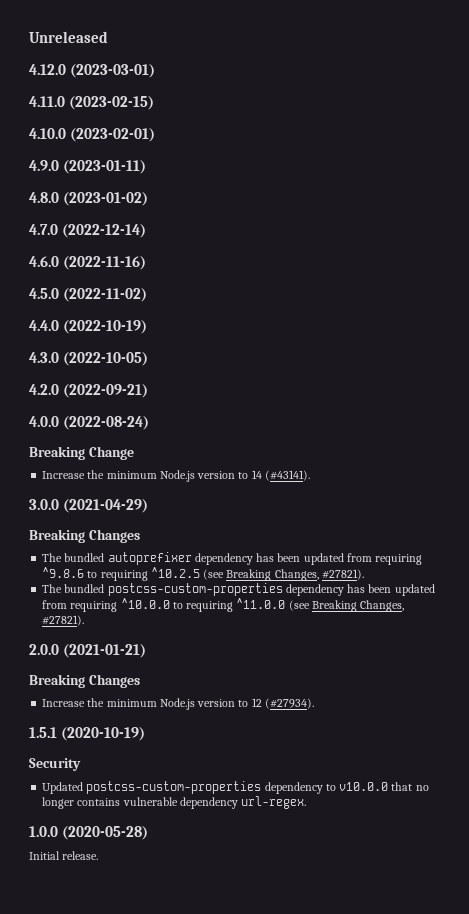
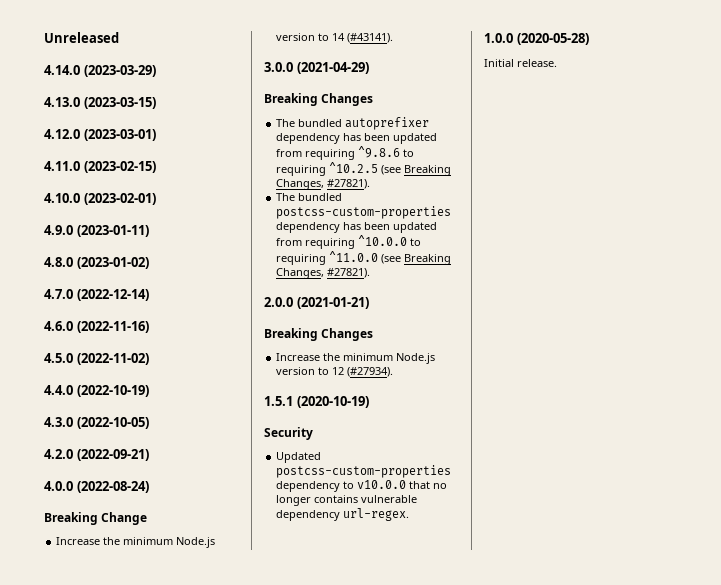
+ 4.14.0 (2023-03-29)
+ 4.13.0 (2023-03-15)

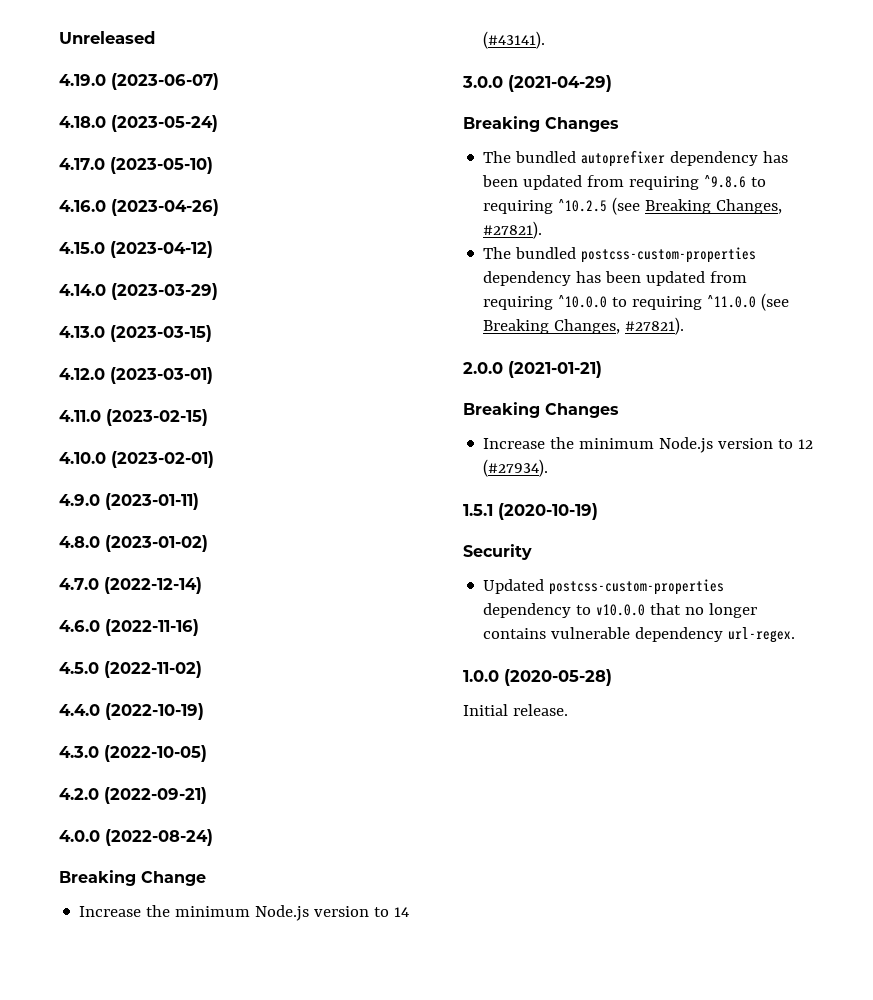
+ 4.19.0 (2023-06-07)
+ 4.18.0 (2023-05-24)
+ 4.17.0 (2023-05-10)
+ 4.16.0 (2023-04-26)
+ 4.15.0 (2023-04-12)

